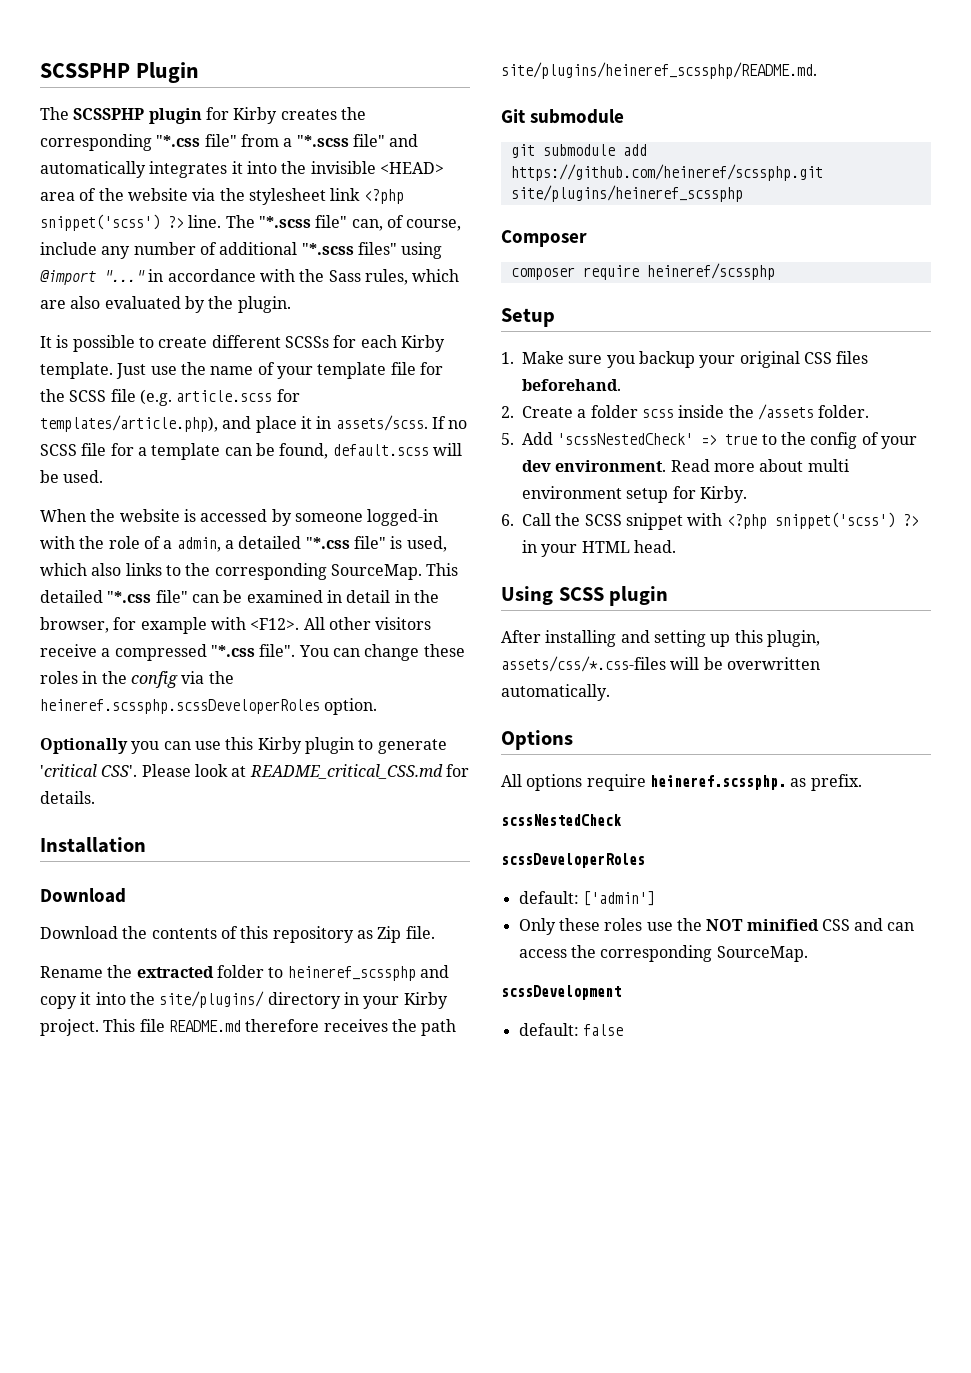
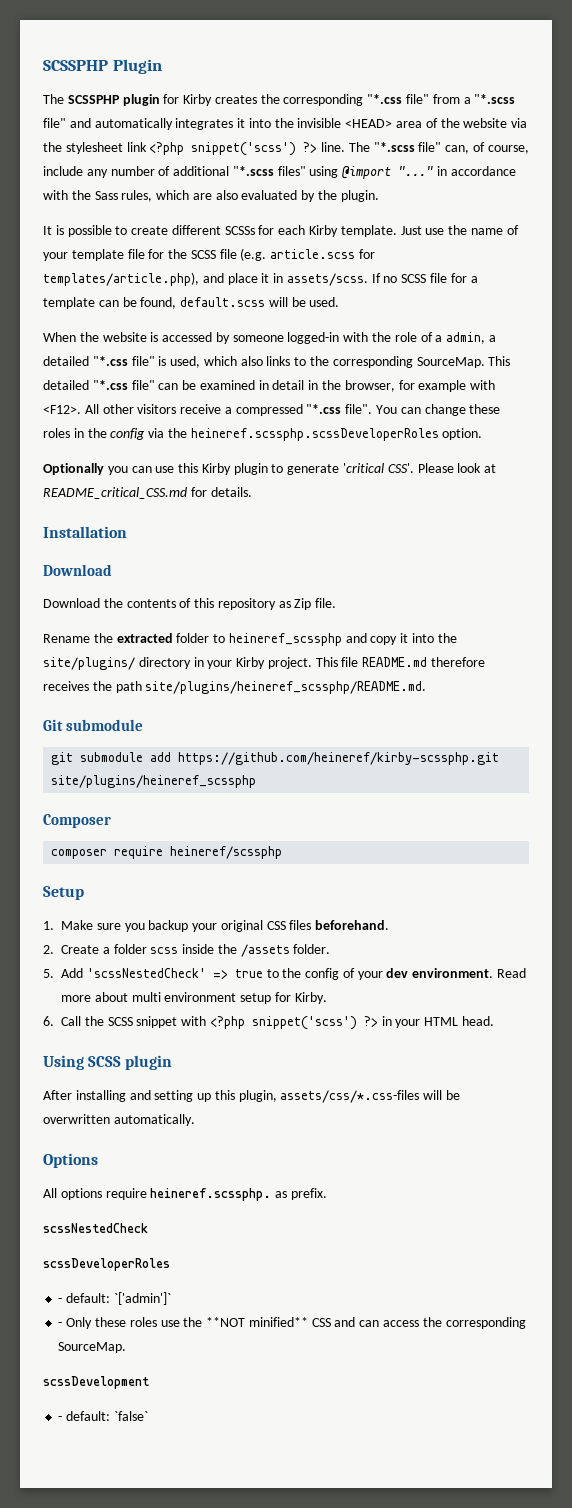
- git submodule add https://github.com/heineref/scssphp.git site/plugins/heineref_scssphp
+ git submodule add https://github.com/heineref/kirby-scssphp.git site/plugins/heineref_scssphp
- default: ['admin']
- Only these roles use the NOT minified CSS and can access the corresponding SourceMap.
+ - default: `['admin']`
+ - Only these roles use the **NOT minified** CSS and can access the corresponding SourceMap.
- default: false
+ - default: `false`

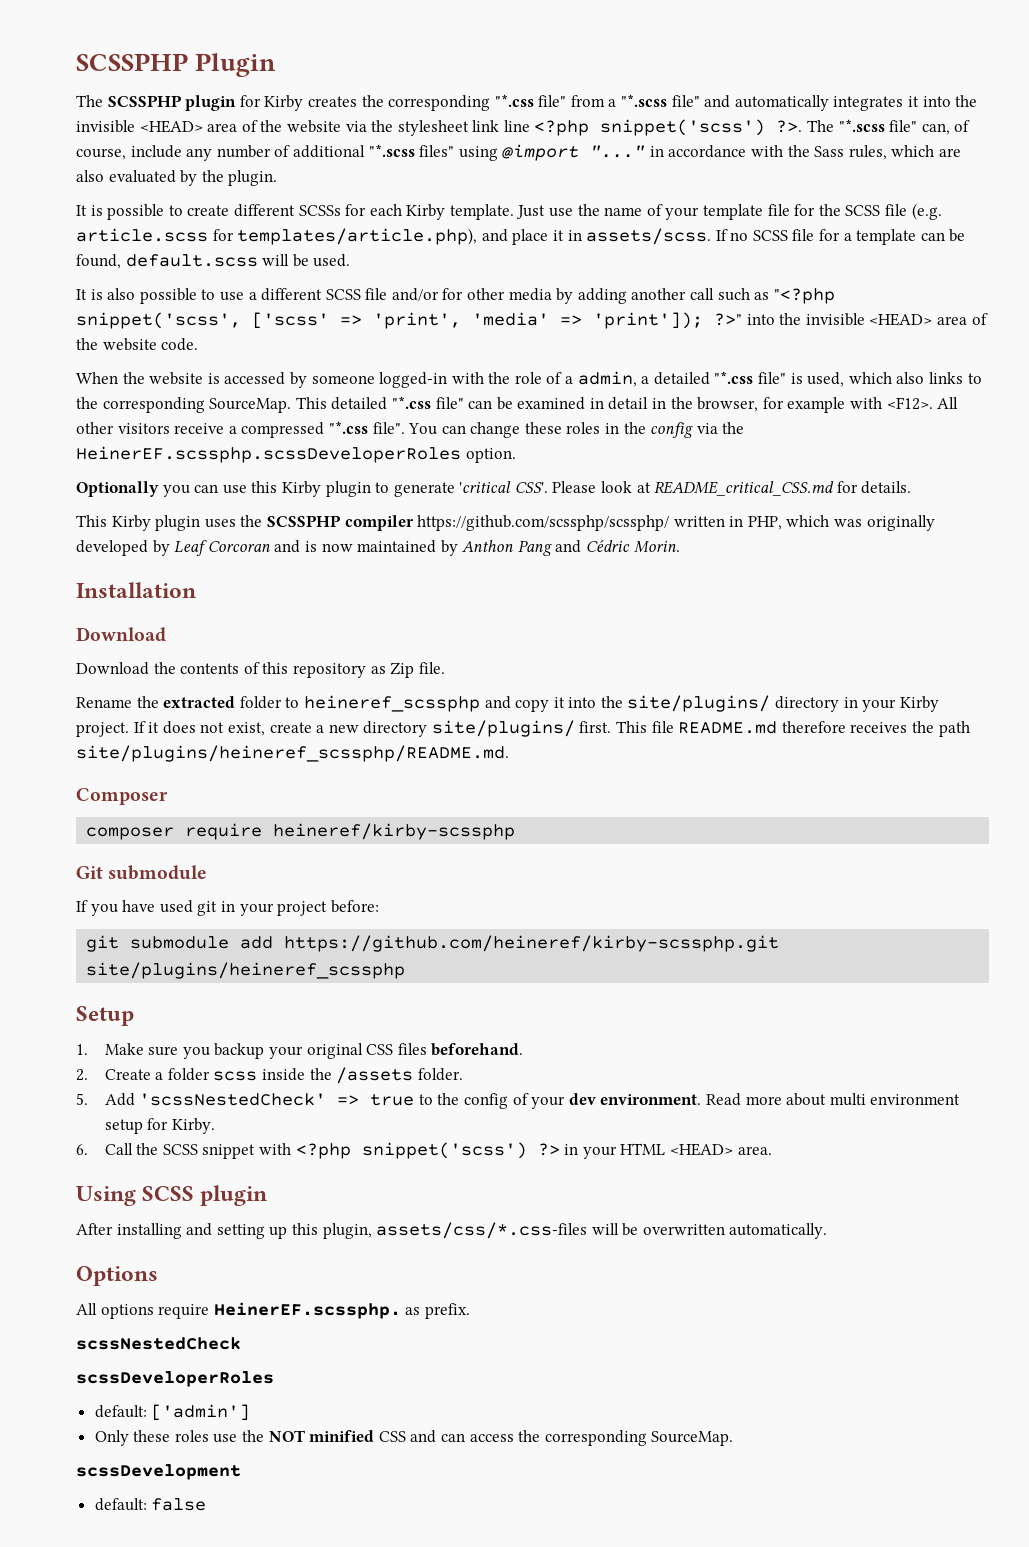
- The SCSSPHP plugin for Kirby creates the corresponding "*.css file" from a "*.scss file" and automatically integrates it into the invisible <HEAD> area of the website via the stylesheet link <?php snippet('scss') ?> line.
+ The SCSSPHP plugin for Kirby creates the corresponding "*.css file" from a "*.scss file" and automatically integrates it into the invisible <HEAD> area of the website via the stylesheet link line <?php snippet('scss') ?>.
+ It is also possible to use a different SCSS file and/or for other media by adding another call such as "<?php snippet('scss', ['scss' => 'print', 'media' => 'print']); ?>" into the invisible <HEAD> area of the website code.
- You can change these roles in the config via the heineref.scssphp.scssDeveloperRoles option.
+ You can change these roles in the config via the HeinerEF.scssphp.scssDeveloperRoles option.
+ This Kirby plugin uses the SCSSPHP compiler https://github.com/scssphp/scssphp/ written in PHP, which was originally developed by Leaf Corcoran and is now maintained by Anthon Pang and Cédric Morin.
+ If it does not exist, create a new directory site/plugins/ first.
+ Composer
+ composer require heineref/kirby-scssphp
  Git submodule
+ If you have used git in your project before:
- Composer
- composer require heineref/scssphp
- 6. Call the SCSS snippet with <?php snippet('scss') ?> in your HTML head.
+ 6. Call the SCSS snippet with <?php snippet('scss') ?> in your HTML <HEAD> area.
- All options require heineref.scssphp. as prefix.
+ All options require HeinerEF.scssphp. as prefix.
- - default: `['admin']`
- - Only these roles use the **NOT minified** CSS and can access the corresponding SourceMap.
+ default: ['admin']
+ Only these roles use the NOT minified CSS and can access the corresponding SourceMap.
- - default: `false`
+ default: false

